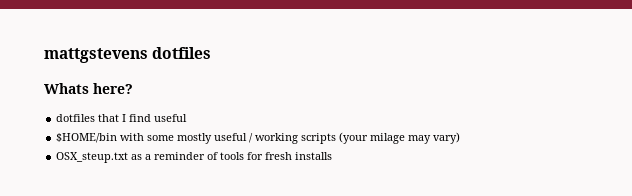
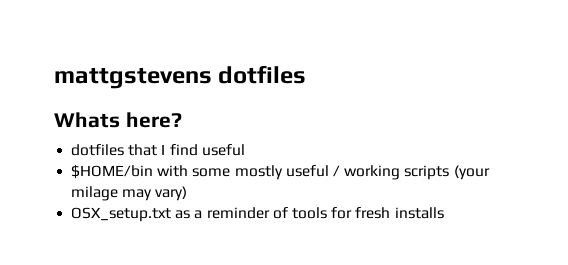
- OSX_steup.txt as a reminder of tools for fresh installs
+ OSX_setup.txt as a reminder of tools for fresh installs

